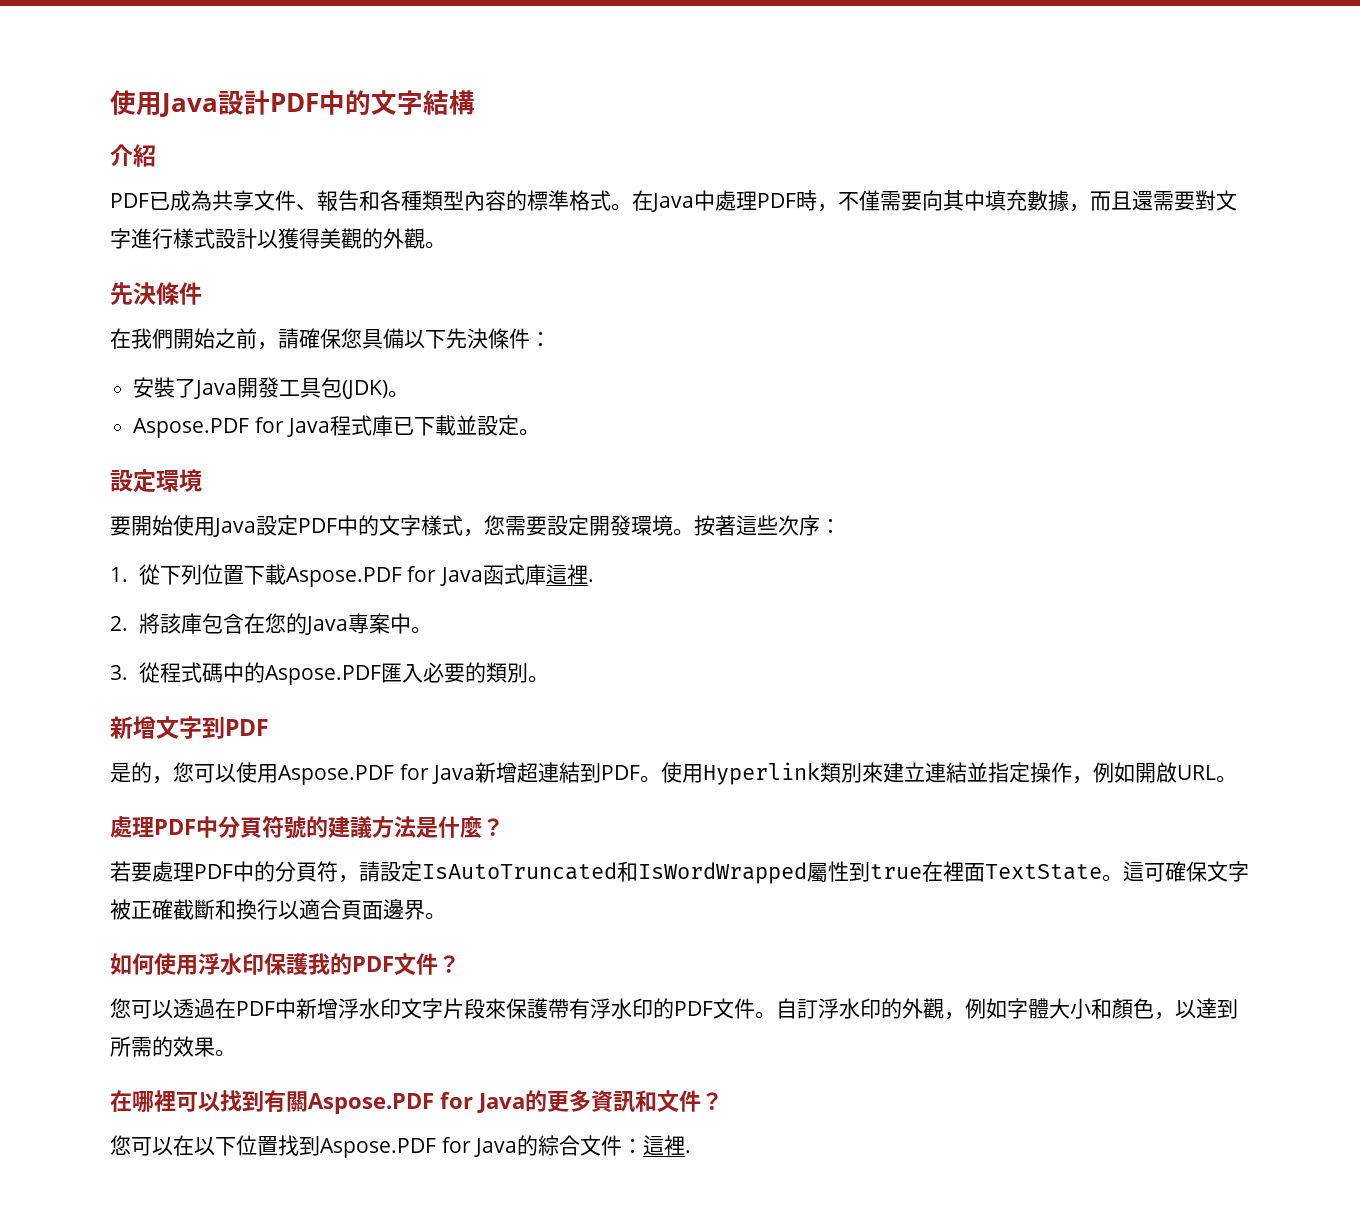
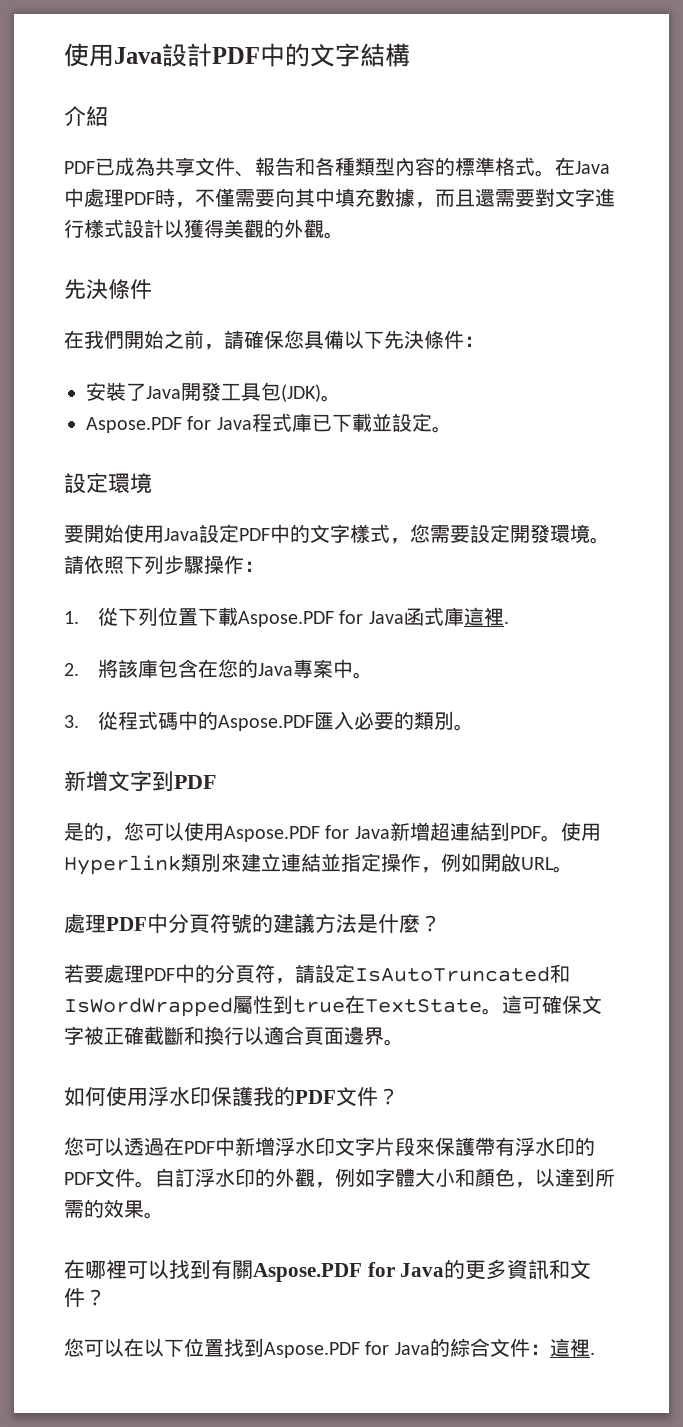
- 按著這些次序：
+ 請依照下列步驟操作：
- 若要處理PDF中的分頁符，請設定IsAutoTruncated和IsWordWrapped屬性到true在裡面TextState。
+ 若要處理PDF中的分頁符，請設定IsAutoTruncated和IsWordWrapped屬性到true在TextState。

